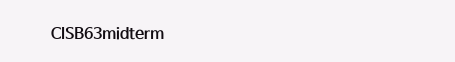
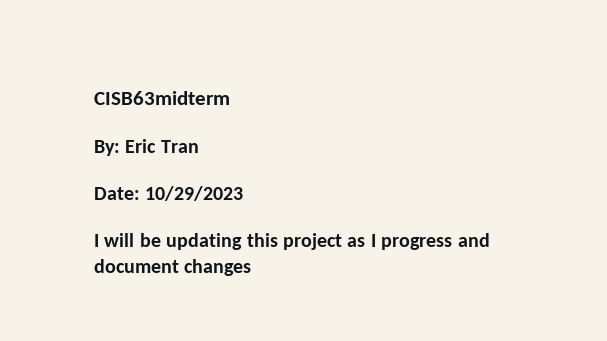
+ By: Eric Tran
+ Date: 10/29/2023
+ I will be updating this project as I progress and document changes

